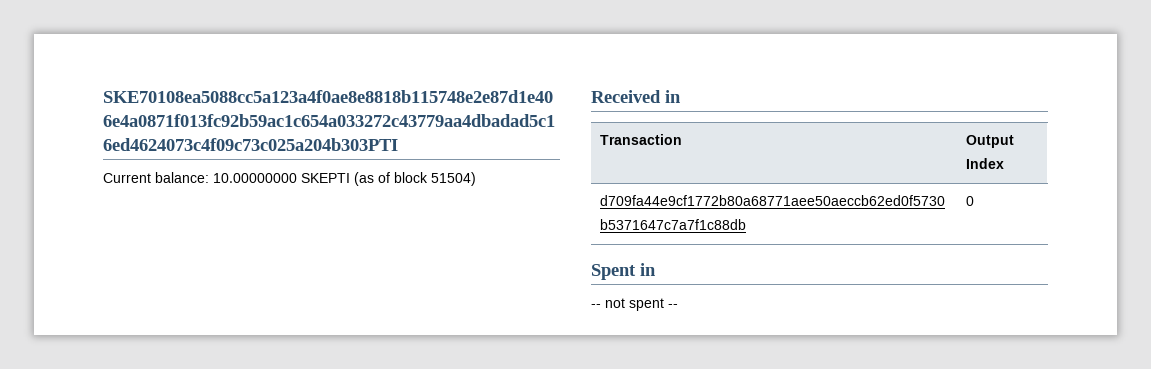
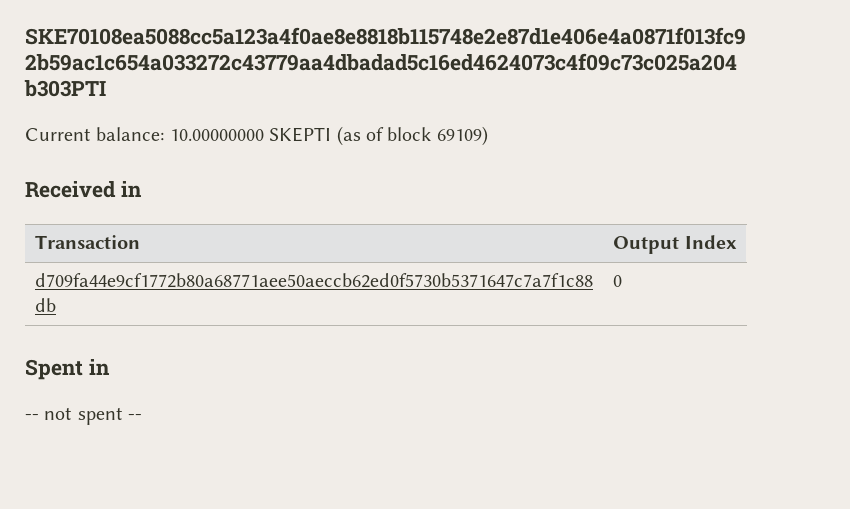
- Current balance: 10.00000000 SKEPTI (as of block 51504)
+ Current balance: 10.00000000 SKEPTI (as of block 69109)

